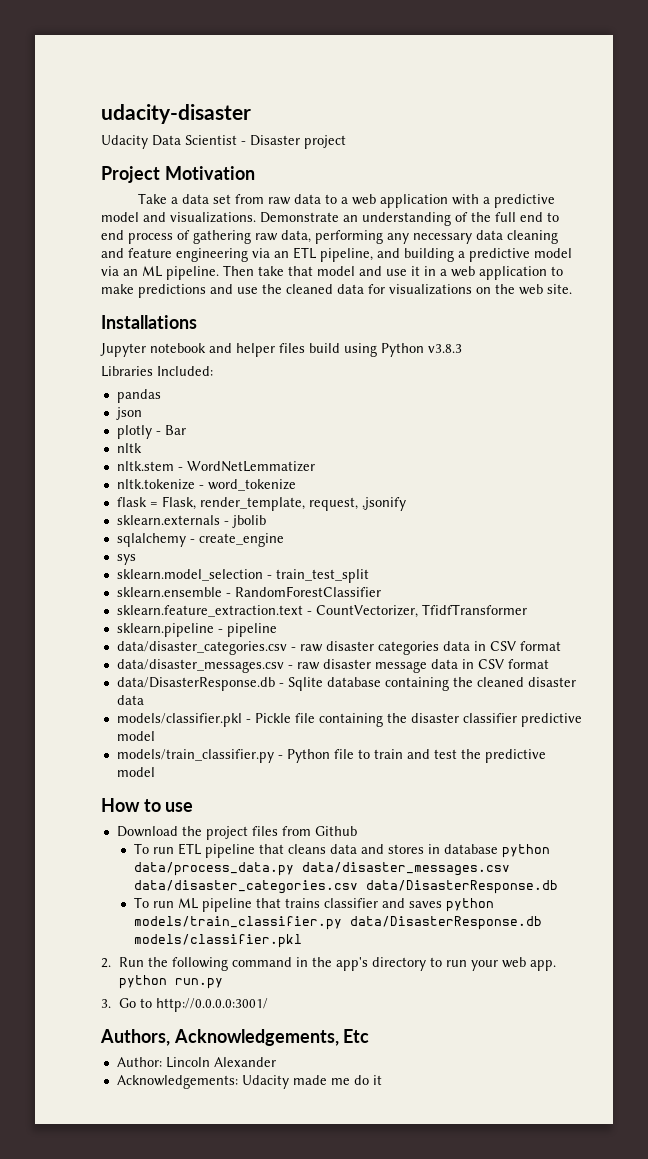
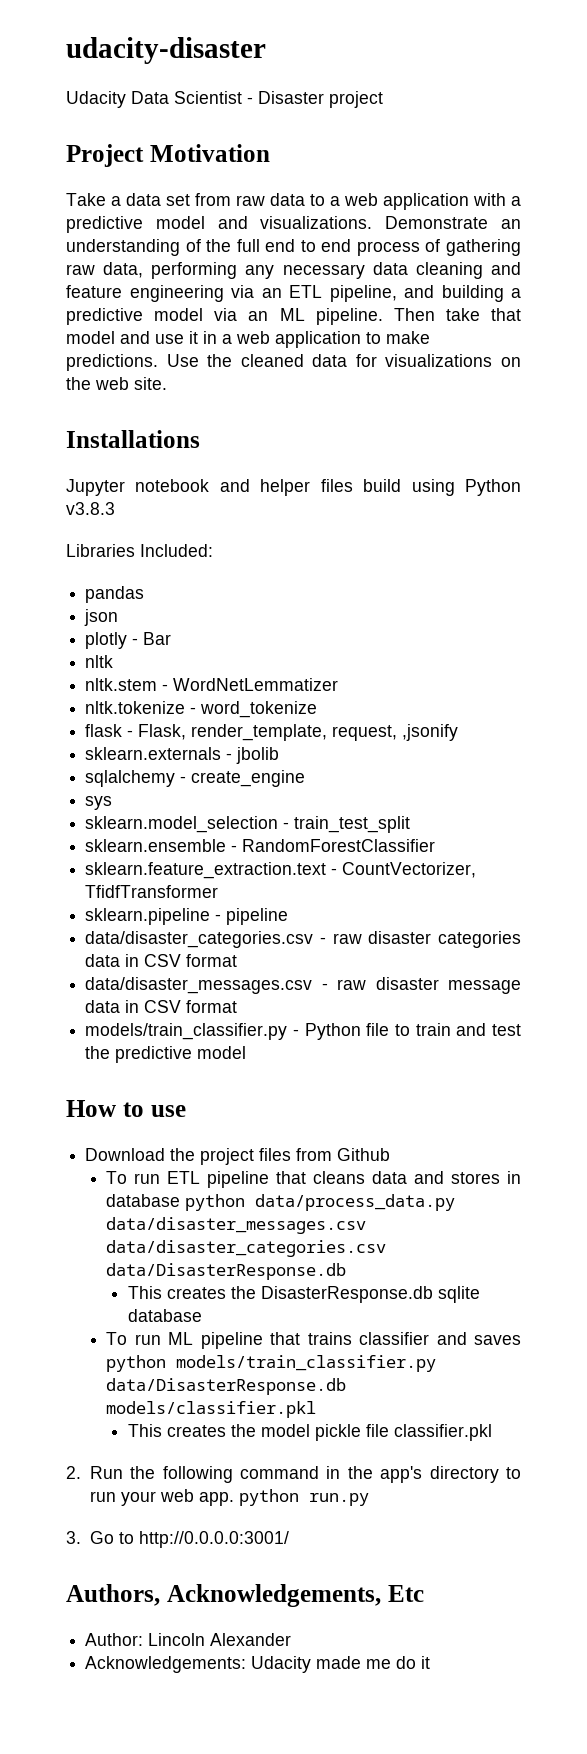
- Then take that model and use it in a web application to make predictions and use the cleaned data for visualizations on the web site.
+ Then take that model and use it in a web application to make predictions. Use the cleaned data for visualizations on the web site.
- flask = Flask, render_template, request, ,jsonify
+ flask - Flask, render_template, request, ,jsonify
- data/DisasterResponse.db - Sqlite database containing the cleaned disaster data
- models/classifier.pkl - Pickle file containing the disaster classifier predictive model
+ This creates the DisasterResponse.db sqlite database
+ This creates the model pickle file classifier.pkl

